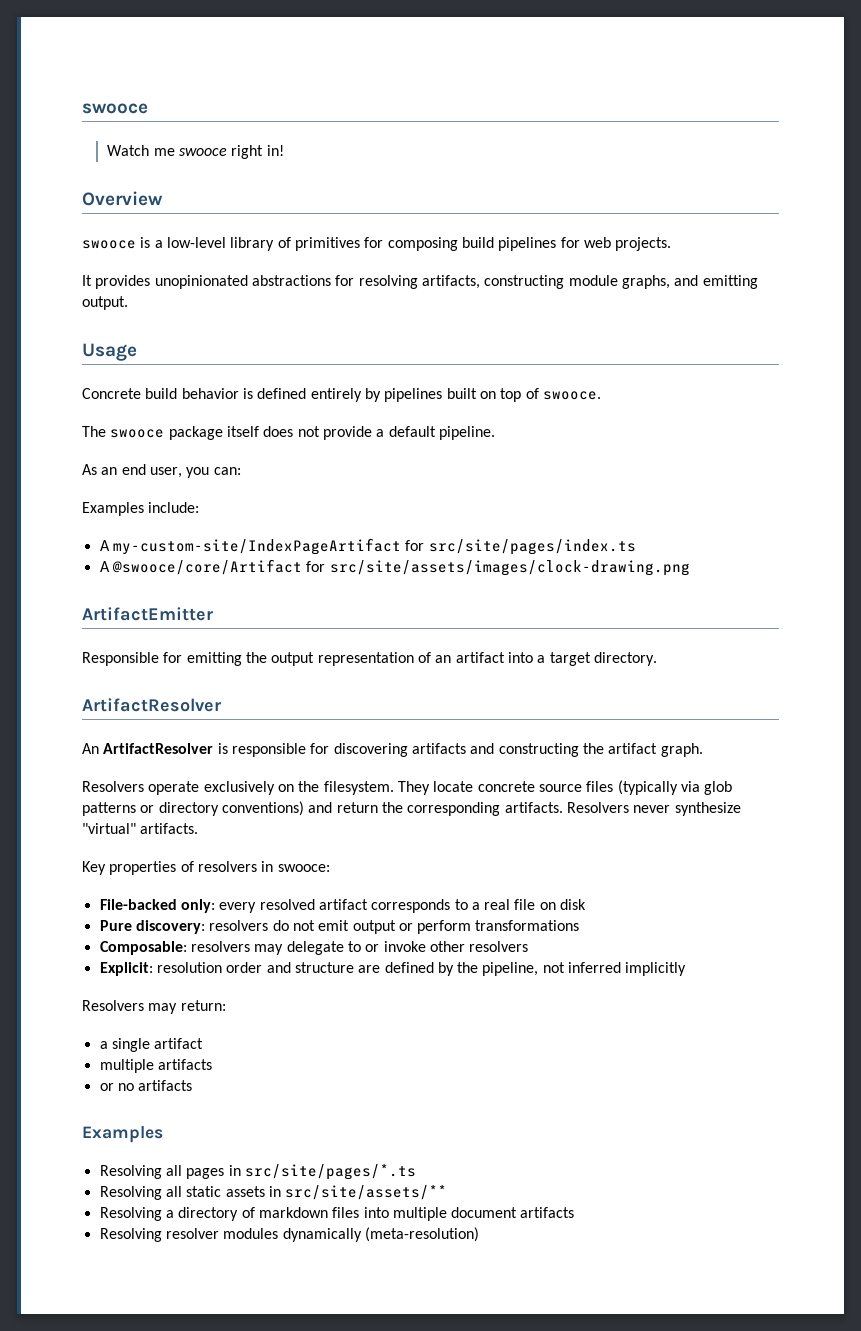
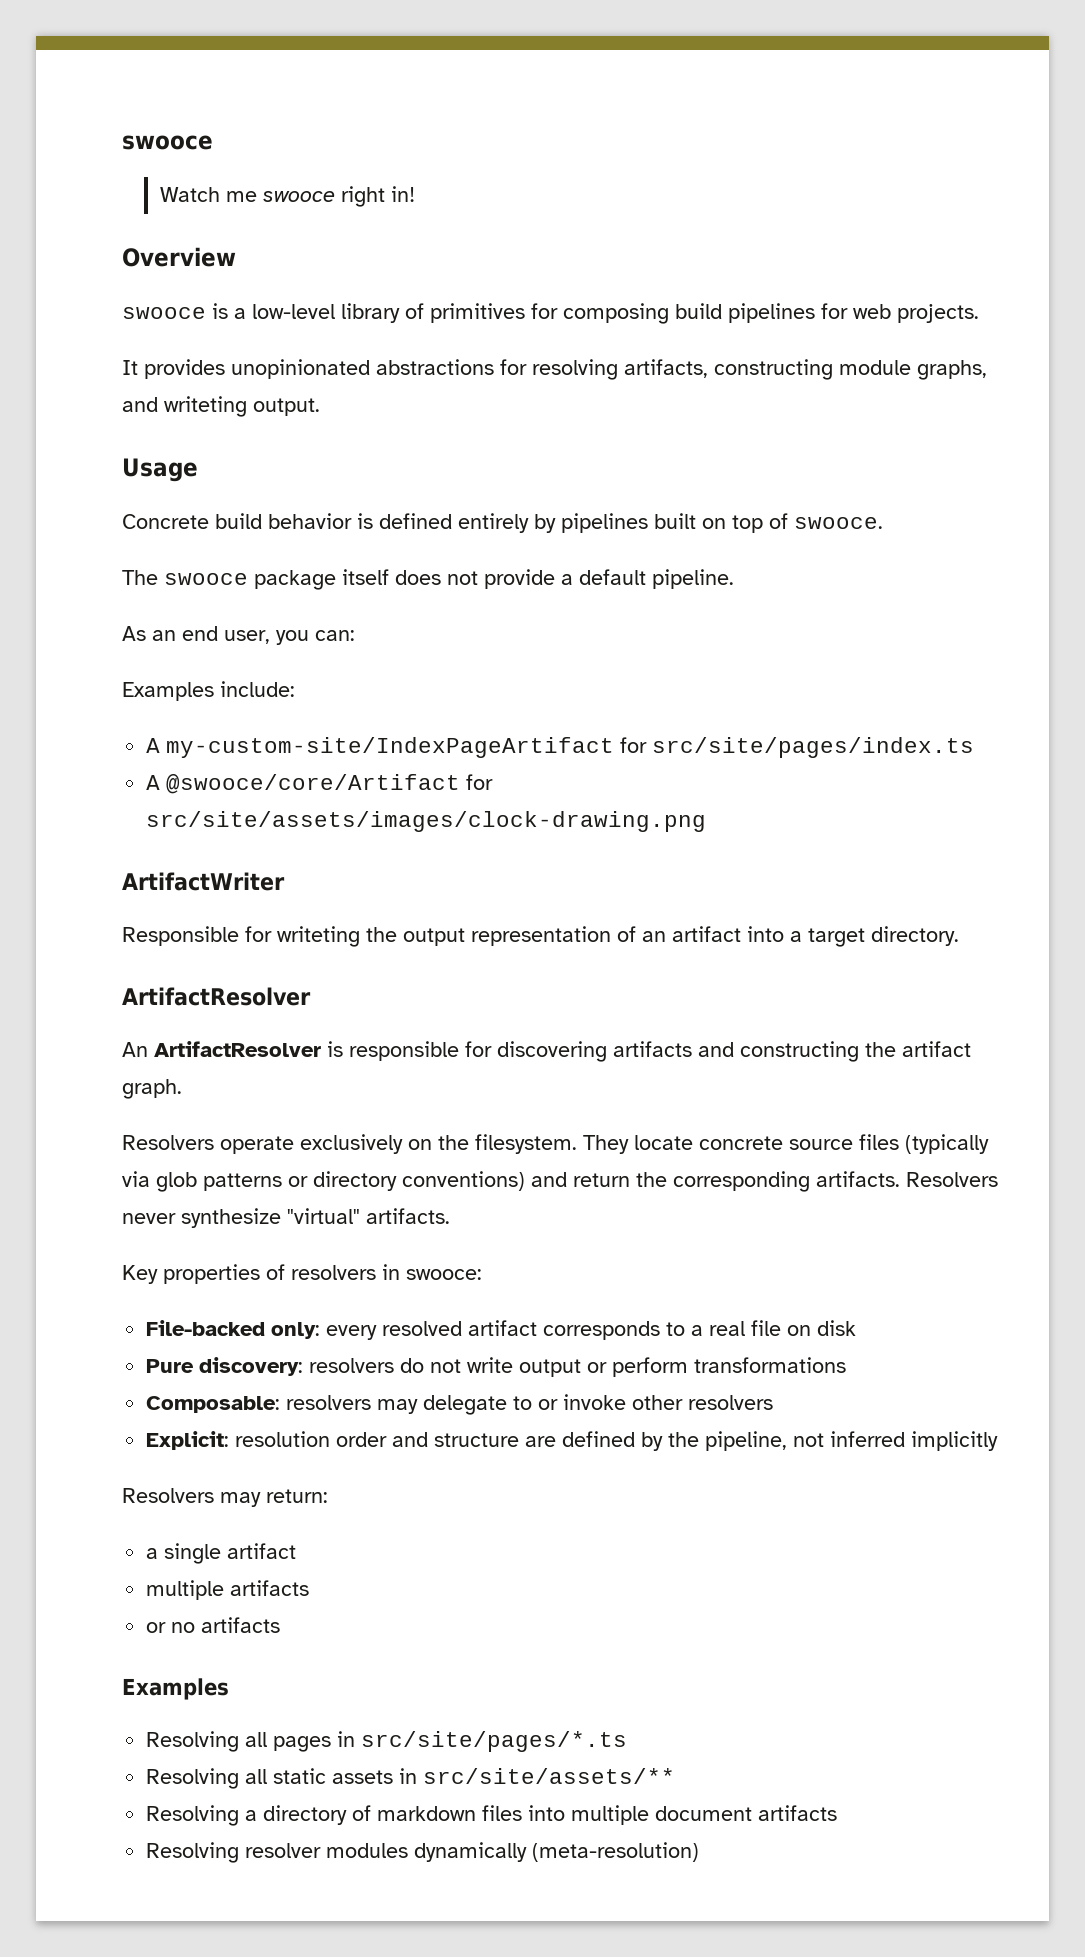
- It provides unopinionated abstractions for resolving artifacts, constructing module graphs, and emitting output.
+ It provides unopinionated abstractions for resolving artifacts, constructing module graphs, and writeting output.
- ArtifactEmitter
+ ArtifactWriter
- Responsible for emitting the output representation of an artifact into a target directory.
+ Responsible for writeting the output representation of an artifact into a target directory.
- Pure discovery: resolvers do not emit output or perform transformations
+ Pure discovery: resolvers do not write output or perform transformations

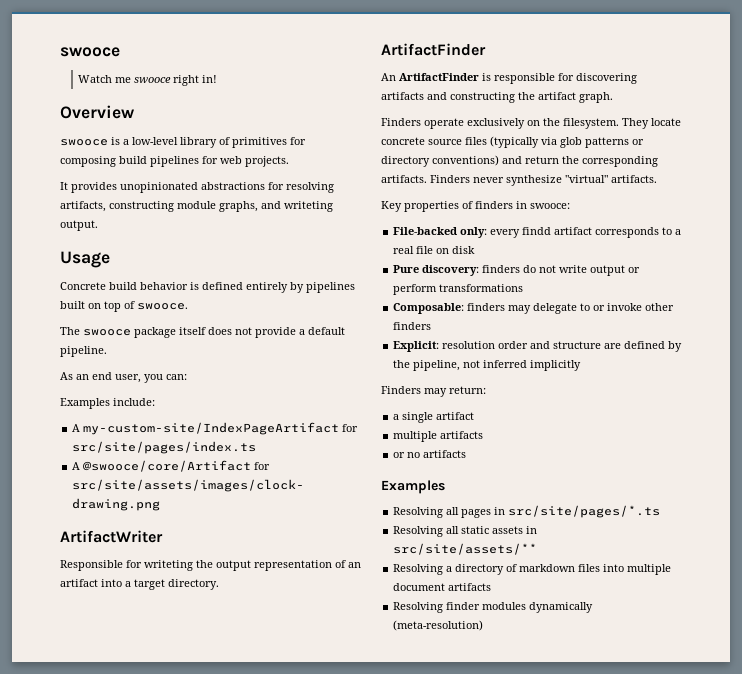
  Responsible for writeting the output representation of an artifact into a target directory.
- ArtifactResolver
+ ArtifactFinder
- An ArtifactResolver is responsible for discovering artifacts and constructing the artifact graph.
+ An ArtifactFinder is responsible for discovering artifacts and constructing the artifact graph.
- Resolvers operate exclusively on the filesystem.
+ Finders operate exclusively on the filesystem.
- Resolvers never synthesize "virtual" artifacts.
+ Finders never synthesize "virtual" artifacts.
- Key properties of resolvers in swooce:
+ Key properties of finders in swooce:
- File-backed only: every resolved artifact corresponds to a real file on disk
+ File-backed only: every findd artifact corresponds to a real file on disk
- Pure discovery: resolvers do not write output or perform transformations
+ Pure discovery: finders do not write output or perform transformations
- Composable: resolvers may delegate to or invoke other resolvers
+ Composable: finders may delegate to or invoke other finders
- Resolvers may return:
+ Finders may return:
- Resolving resolver modules dynamically (meta-resolution)
+ Resolving finder modules dynamically (meta-resolution)

